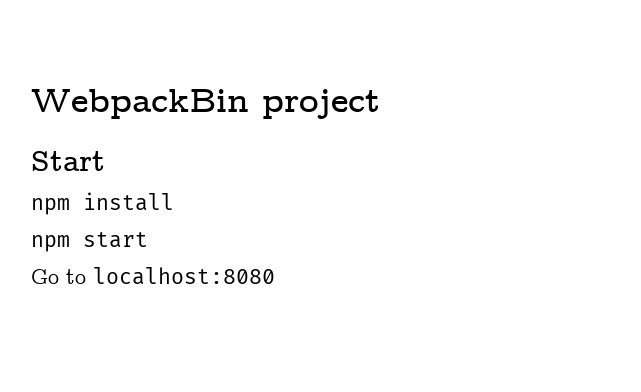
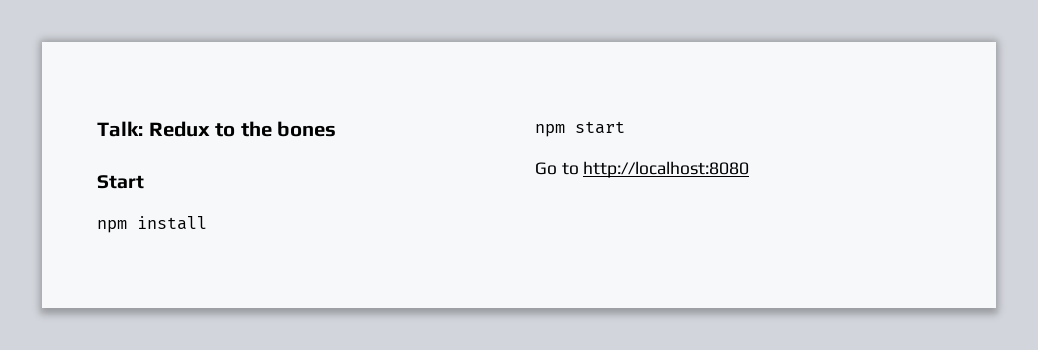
- WebpackBin project
+ Talk: Redux to the bones
- Go to localhost:8080
+ Go to http://localhost:8080

